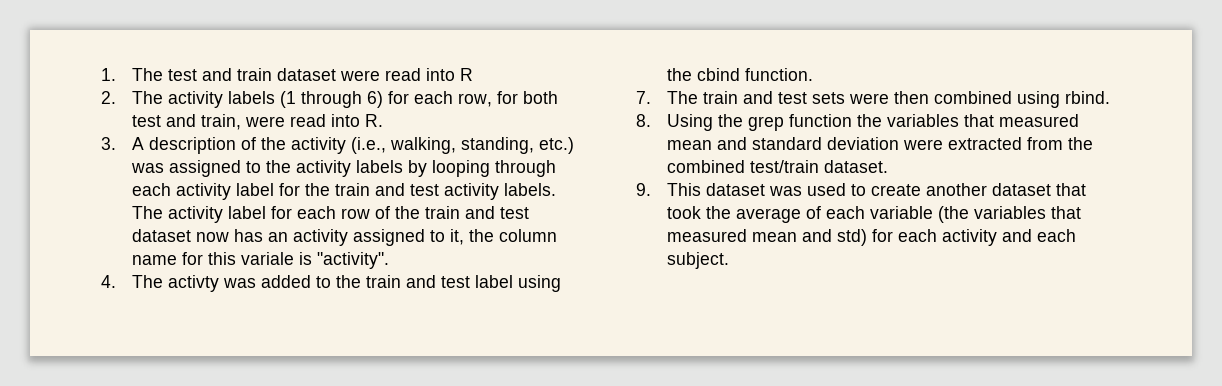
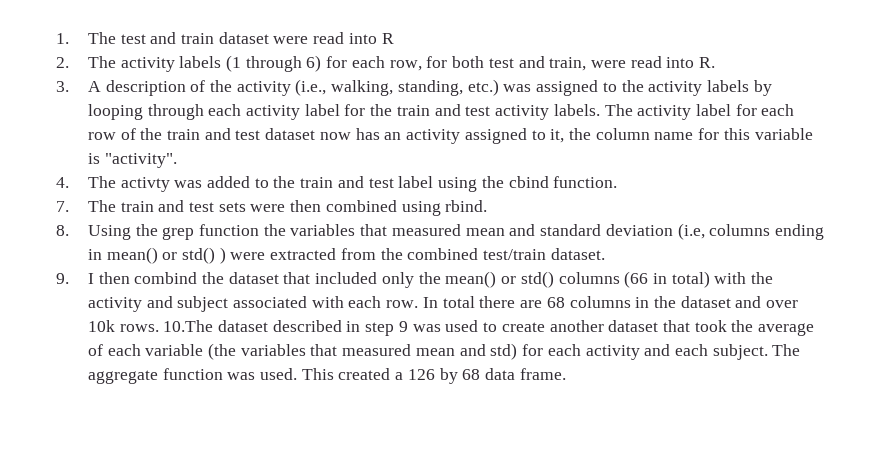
- The activity label for each row of the train and test dataset now has an activity assigned to it, the column name for this variale is "activity".
+ The activity label for each row of the train and test dataset now has an activity assigned to it, the column name for this variable is "activity".
- 8. Using the grep function the variables that measured mean and standard deviation were extracted from the combined test/train dataset.
+ 8. Using the grep function the variables that measured mean and standard deviation (i.e, columns ending in mean() or std() ) were extracted from the combined test/train dataset.
- 9. This dataset was used to create another dataset that took the average of each variable (the variables that measured mean and std) for each activity and each subject.
+ 9. I then combind the dataset that included only the mean() or std() columns (66 in total) with the activity and subject associated with each row. In total there are 68 columns in the dataset and over 10k rows. 10.The dataset described in step 9 was used to create another dataset that took the average of each variable (the variables that measured mean and std) for each activity and each subject.
+ The aggregate function was used. This created a 126 by 68 data frame.

